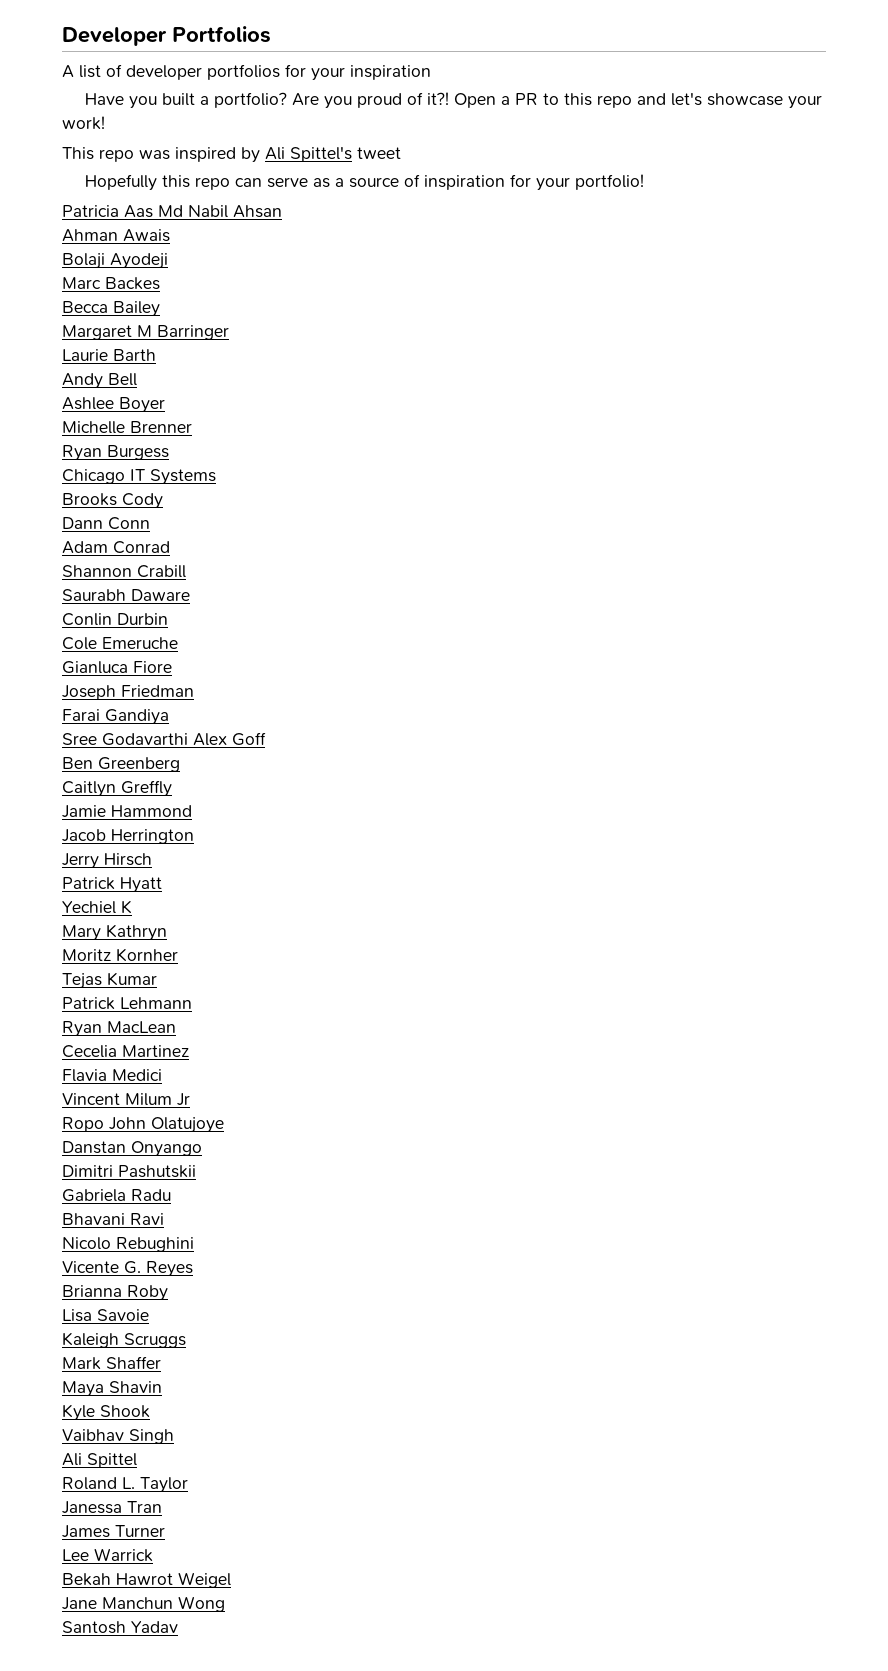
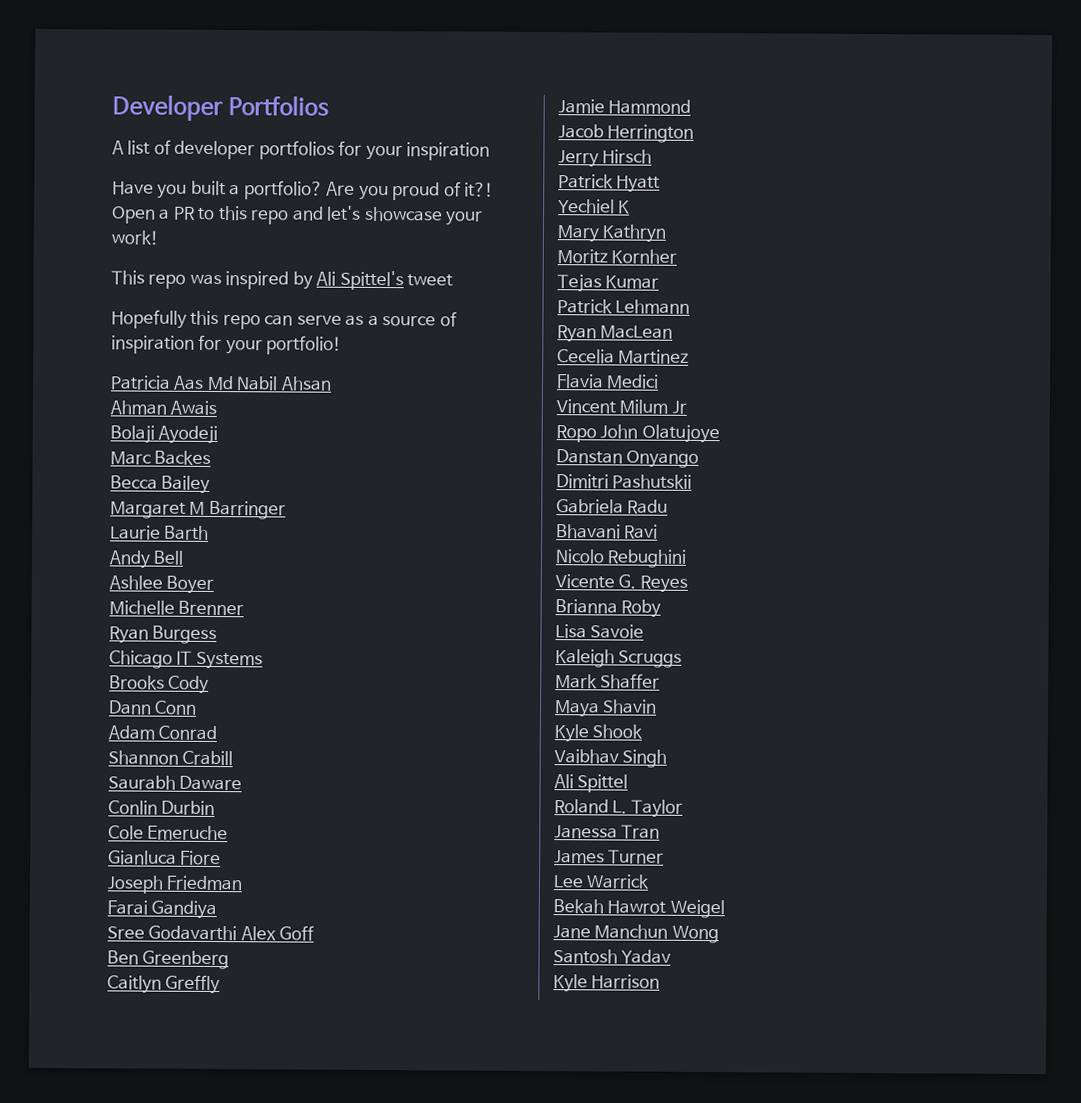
+ Kyle Harrison

